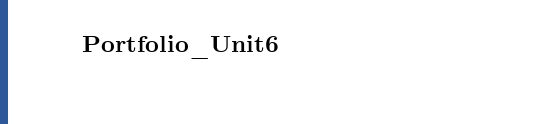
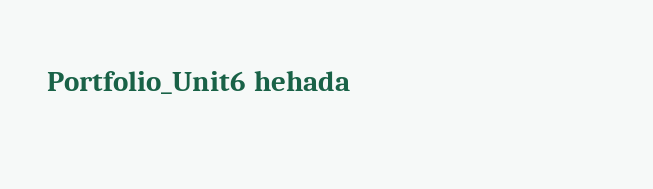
- Portfolio_Unit6
+ Portfolio_Unit6 hehada

